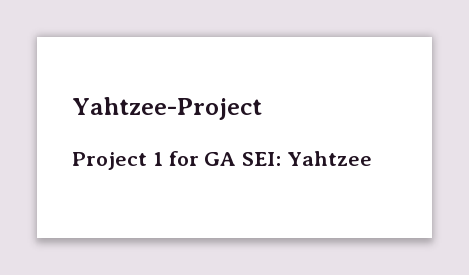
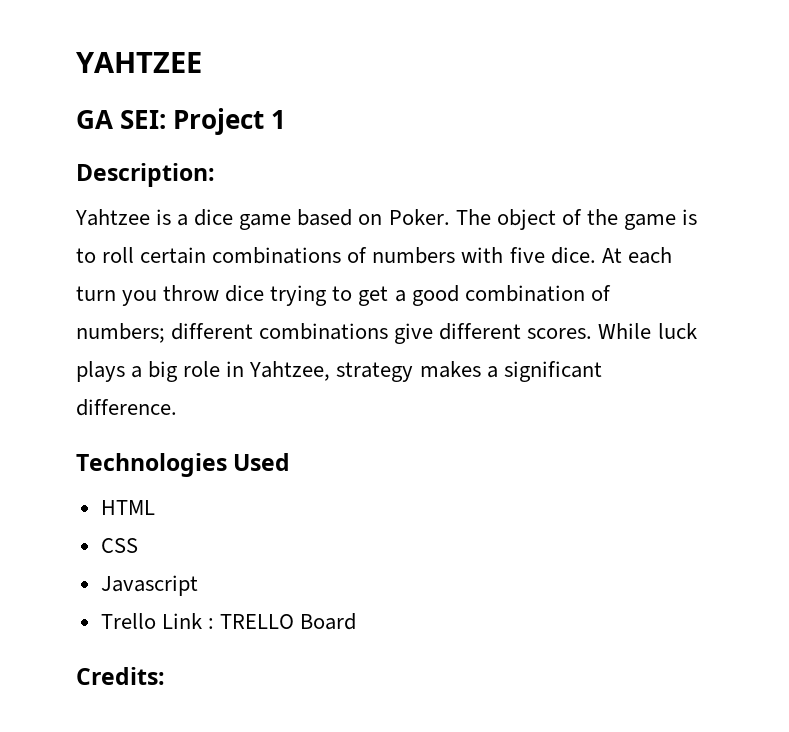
- Yahtzee-Project
- Project 1 for GA SEI: Yahtzee
+ YAHTZEE
+ GA SEI: Project 1
+ Description:
+ Yahtzee is a dice game based on Poker. The object of the game is to roll certain combinations of numbers with five dice. At each turn you throw dice trying to get a good combination of numbers; different combinations give different scores. While luck plays a big role in Yahtzee, strategy makes a significant difference.
+ Technologies Used
+ HTML
+ CSS
+ Javascript
+ Trello Link : TRELLO Board
+ Credits:

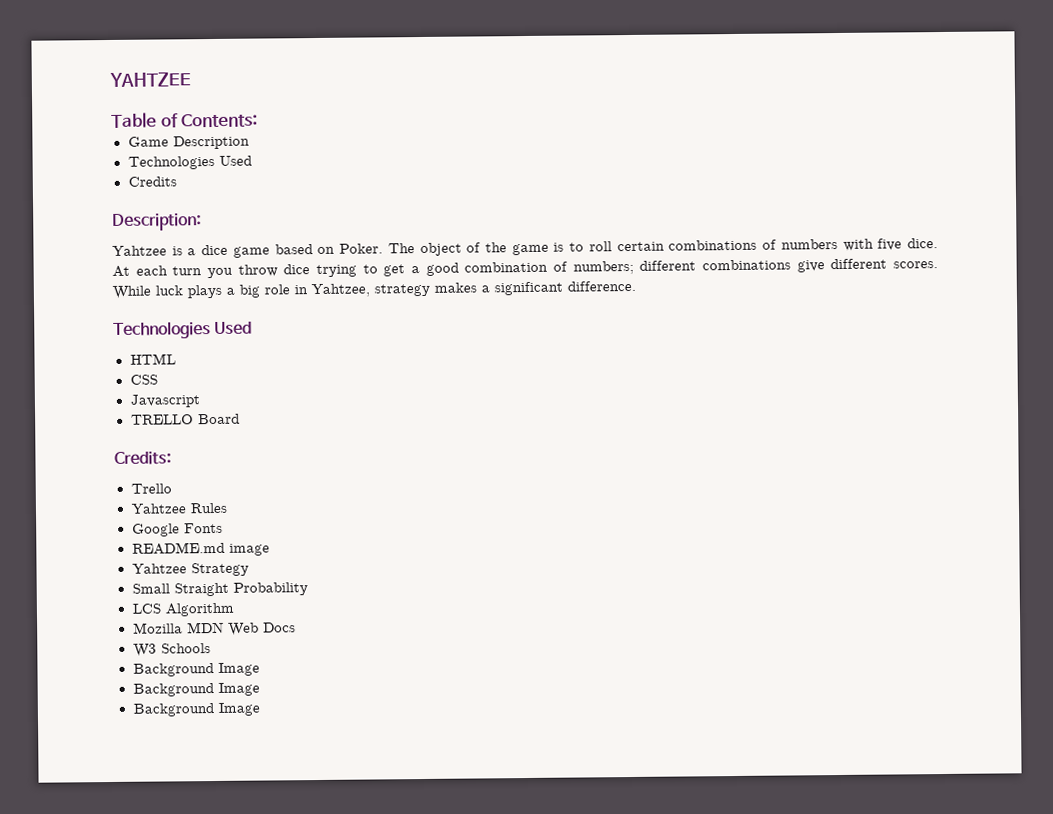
- GA SEI: Project 1
+ Table of Contents:
+ Game Description
+ Technologies Used
+ Credits
- Trello Link : TRELLO Board
+ TRELLO Board
+ Trello
+ Yahtzee Rules
+ Google Fonts
+ README.md image
+ Yahtzee Strategy
+ Small Straight Probability
+ LCS Algorithm
+ Mozilla MDN Web Docs
+ W3 Schools
+ Background Image
+ Background Image
+ Background Image

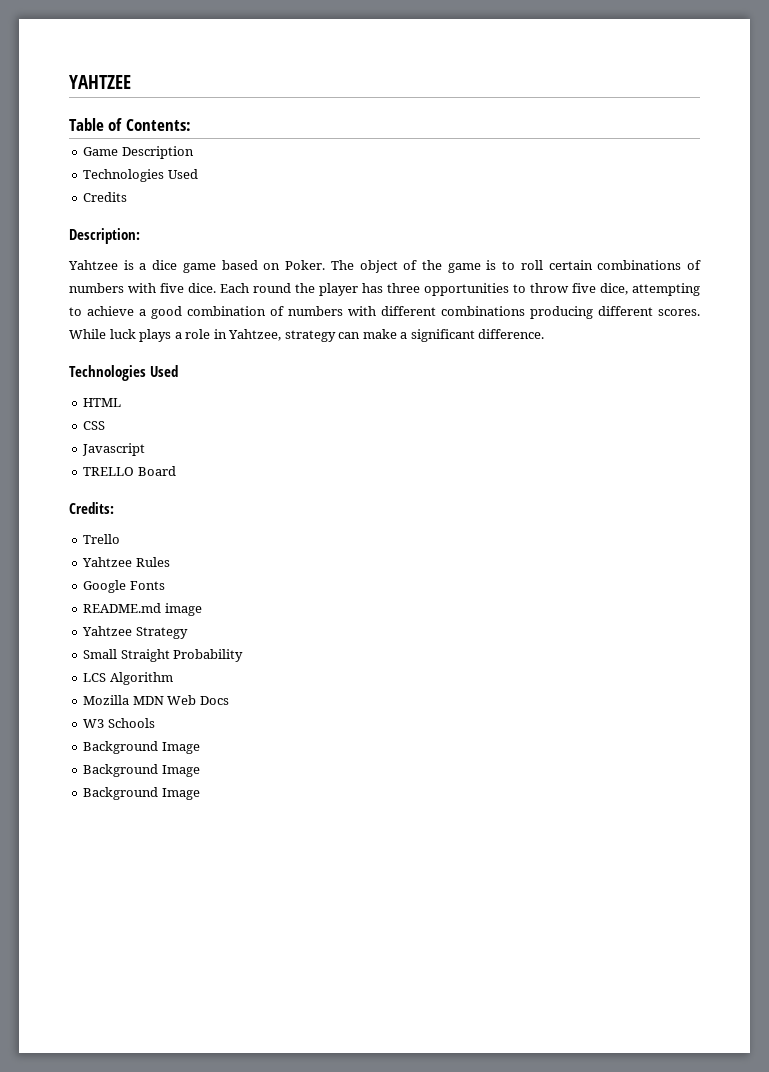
- At each turn you throw dice trying to get a good combination of numbers; different combinations give different scores.
+ Each round the player has three opportunities to throw five dice, attempting to achieve a good combination of numbers with different combinations producing different scores.
- While luck plays a big role in Yahtzee, strategy makes a significant difference.
+ While luck plays a role in Yahtzee, strategy can make a significant difference.

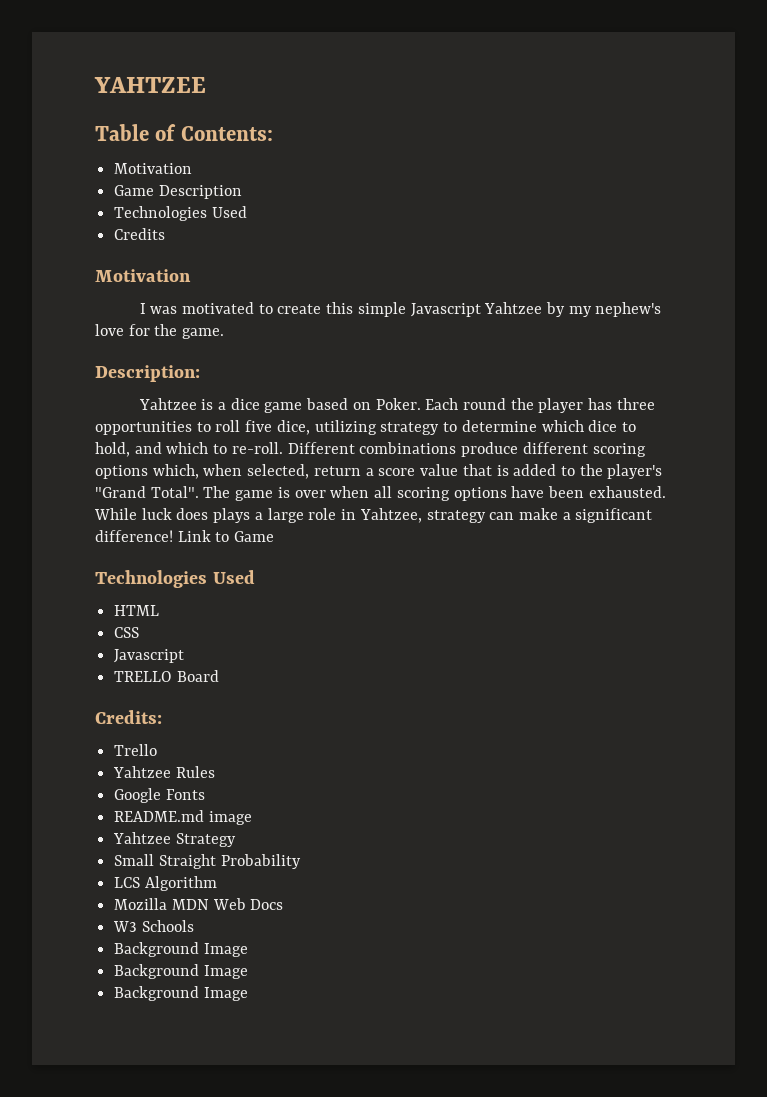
  Table of Contents:
+ Motivation
  Credits
+ Motivation
+ I was motivated to create this simple Javascript Yahtzee by my nephew's love for the game.
- The object of the game is to roll certain combinations of numbers with five dice.
- Each round the player has three opportunities to throw five dice, attempting to achieve a good combination of numbers with different combinations producing different scores.
+ Each round the player has three opportunities to roll five dice, utilizing strategy to determine which dice to hold, and which to re-roll. Different combinations produce different scoring options which, when selected, return a score value that is added to the player's "Grand Total". The game is over when all scoring options have been exhausted.
- While luck plays a role in Yahtzee, strategy can make a significant difference.
+ While luck does plays a large role in Yahtzee, strategy can make a significant difference! Link to Game

